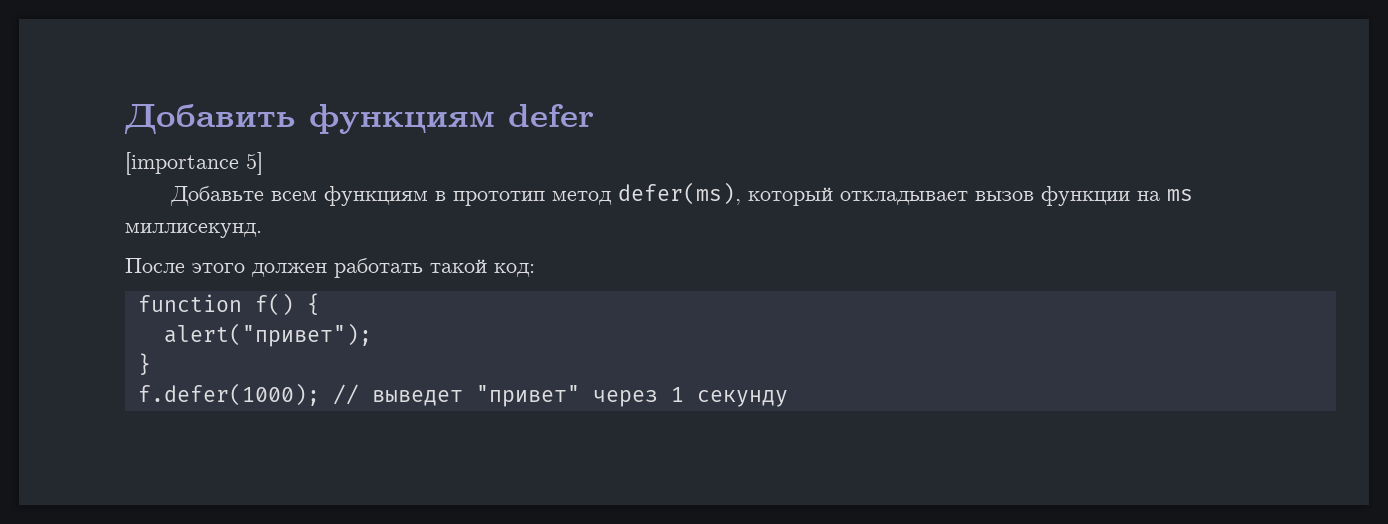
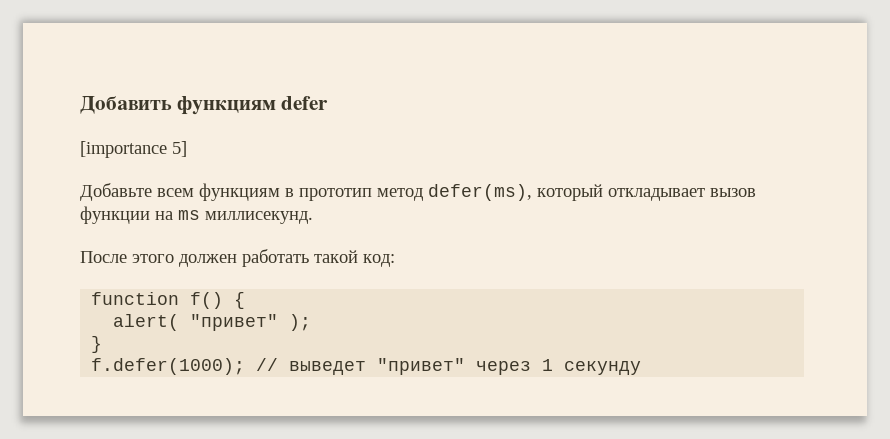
- alert("привет");
+ alert( "привет" );

